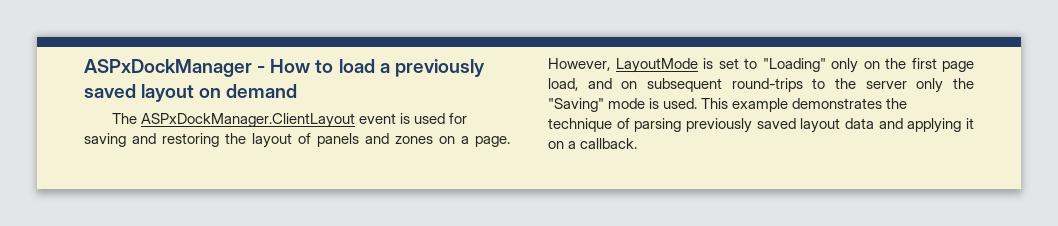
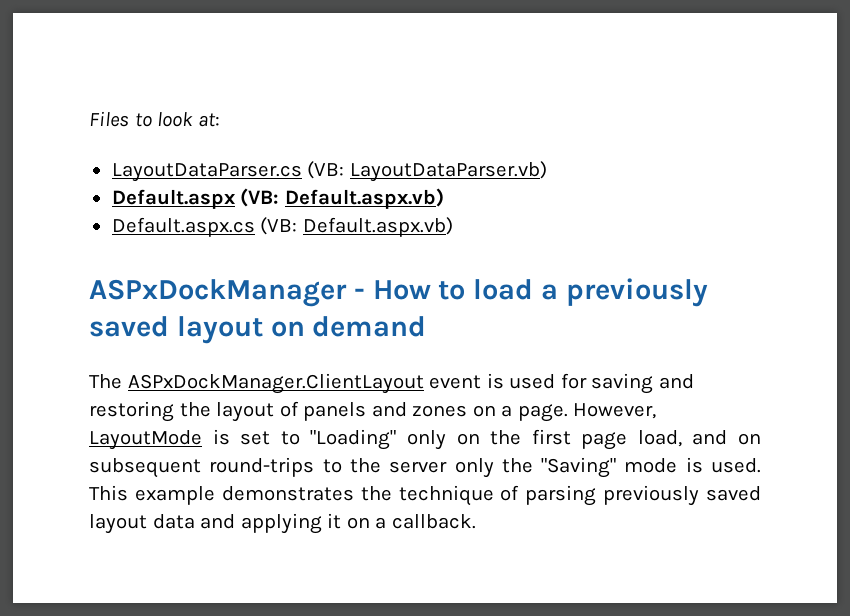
+ Files to look at:
+ LayoutDataParser.cs (VB: LayoutDataParser.vb)
+ Default.aspx (VB: Default.aspx.vb)
+ Default.aspx.cs (VB: Default.aspx.vb)

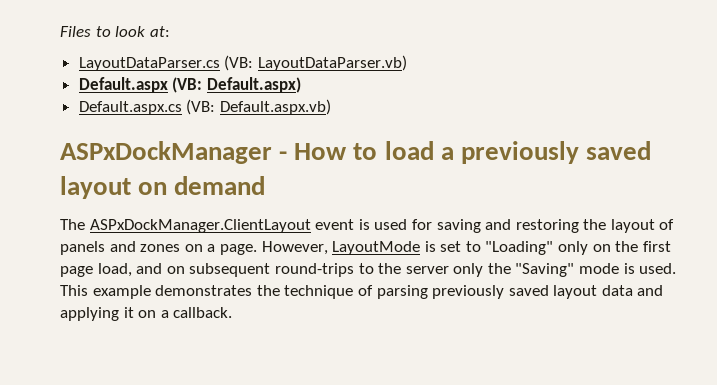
- Default.aspx (VB: Default.aspx.vb)
+ Default.aspx (VB: Default.aspx)

